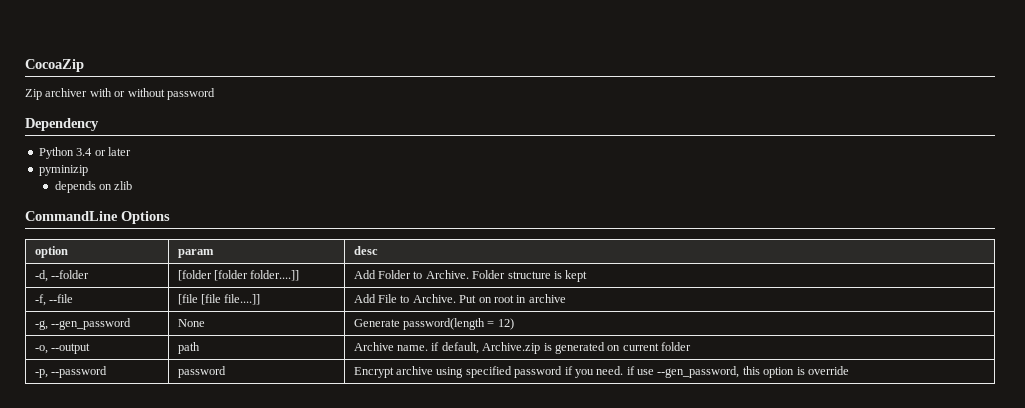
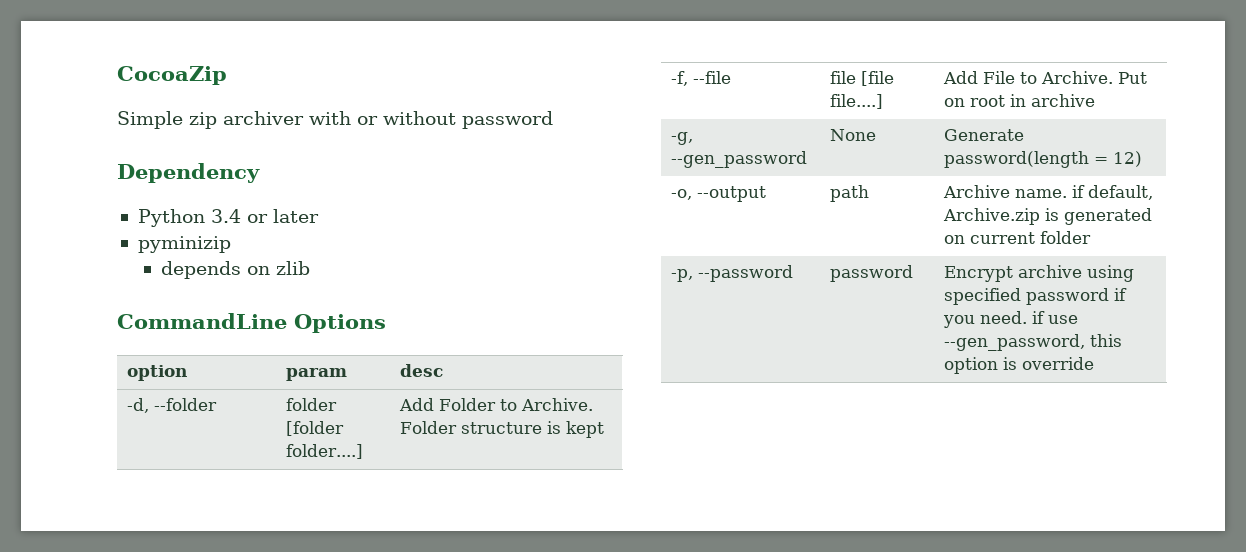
- Zip archiver with or without password
+ Simple zip archiver with or without password
- -d, --folder | [folder [folder folder....]] | Add Folder to Archive. Folder structure is kept
+ -d, --folder | folder [folder folder....] | Add Folder to Archive. Folder structure is kept
- -f, --file | [file [file file....]] | Add File to Archive. Put on root in archive
+ -f, --file | file [file file....] | Add File to Archive. Put on root in archive

